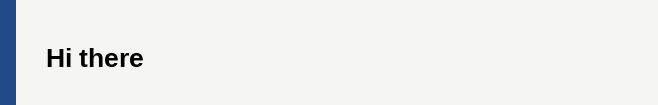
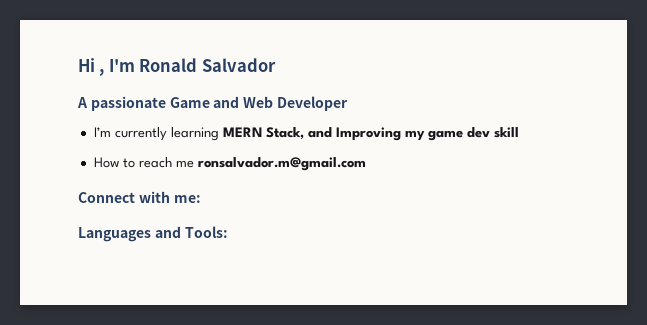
- Hi there
+ Hi , I'm Ronald Salvador
+ A passionate Game and Web Developer
+ I’m currently learning MERN Stack, and Improving my game dev skill
+ How to reach me ronsalvador.m@gmail.com
+ Connect with me:
+ Languages and Tools:

